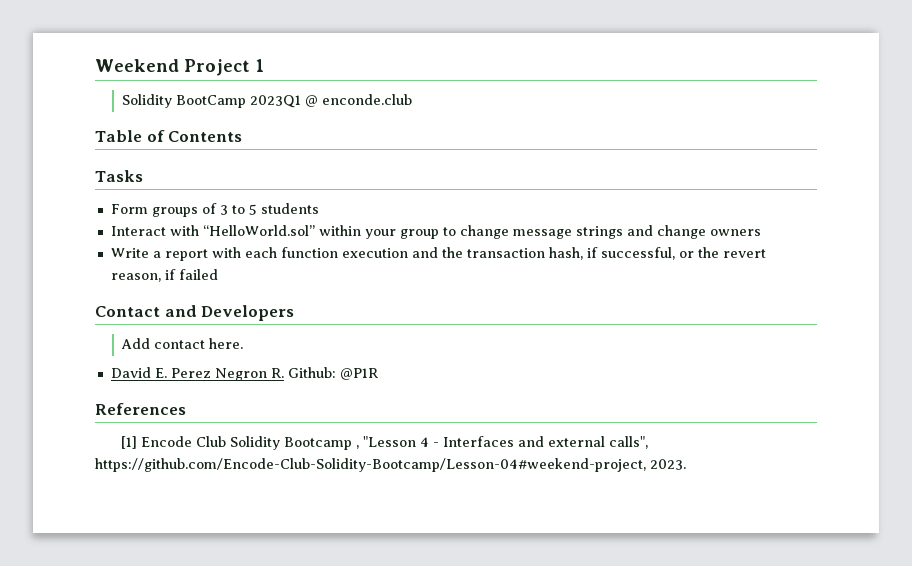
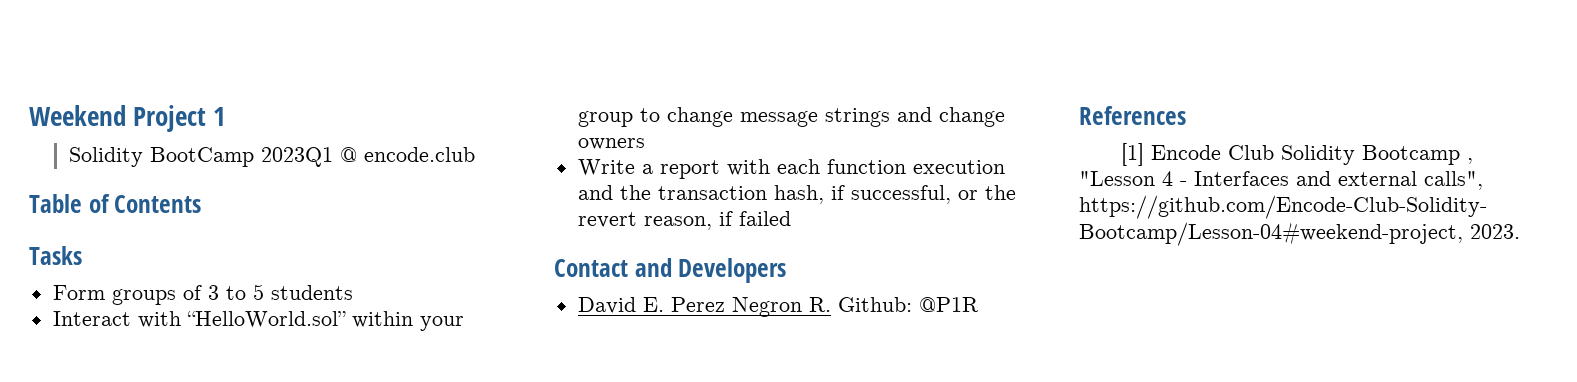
- Solidity BootCamp 2023Q1 @ enconde.club
+ Solidity BootCamp 2023Q1 @ encode.club
- Add contact here.

